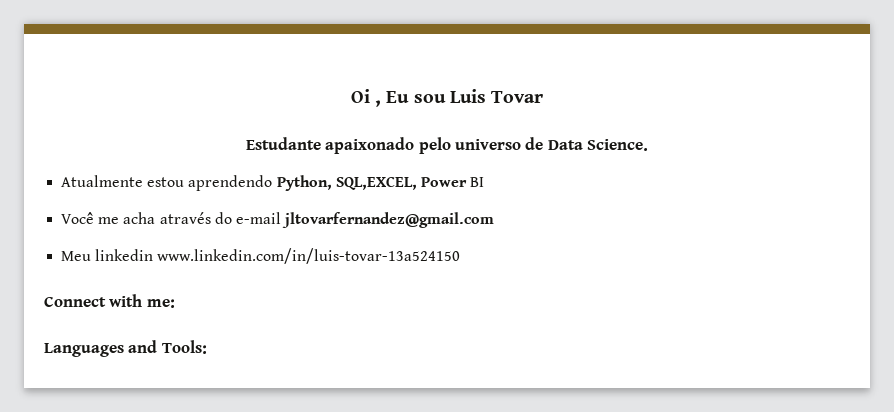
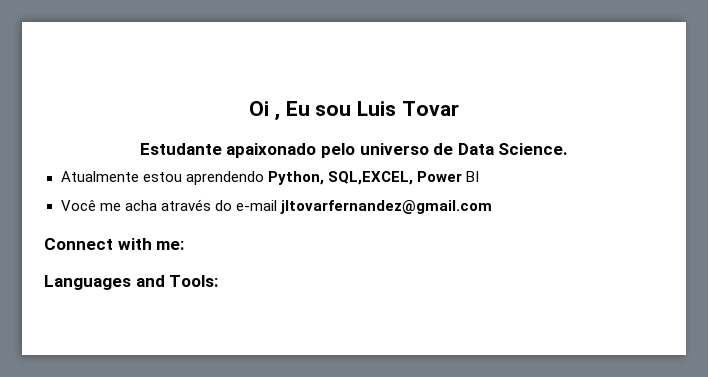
- Meu linkedin www.linkedin.com/in/luis-tovar-13a524150

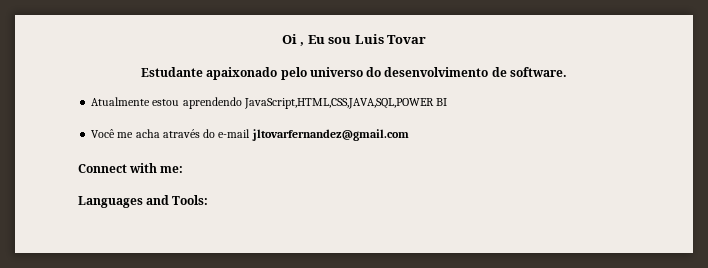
- Estudante apaixonado pelo universo de Data Science.
+ Estudante apaixonado pelo universo do desenvolvimento de software.
- Atualmente estou aprendendo Python, SQL,EXCEL, Power BI
+ Atualmente estou aprendendo JavaScript,HTML,CSS,JAVA,SQL,POWER BI

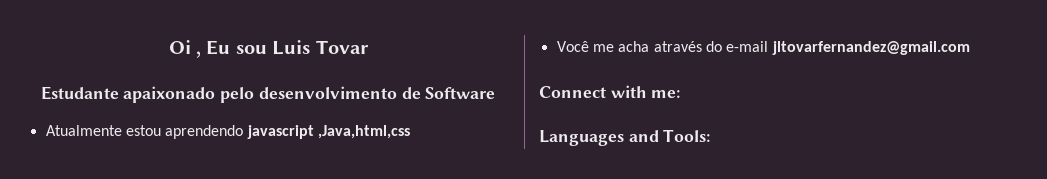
- Estudante apaixonado pelo universo do desenvolvimento de software.
+ Estudante apaixonado pelo desenvolvimento de Software
- Atualmente estou aprendendo JavaScript,HTML,CSS,JAVA,SQL,POWER BI
+ Atualmente estou aprendendo javascript ,Java,html,css

